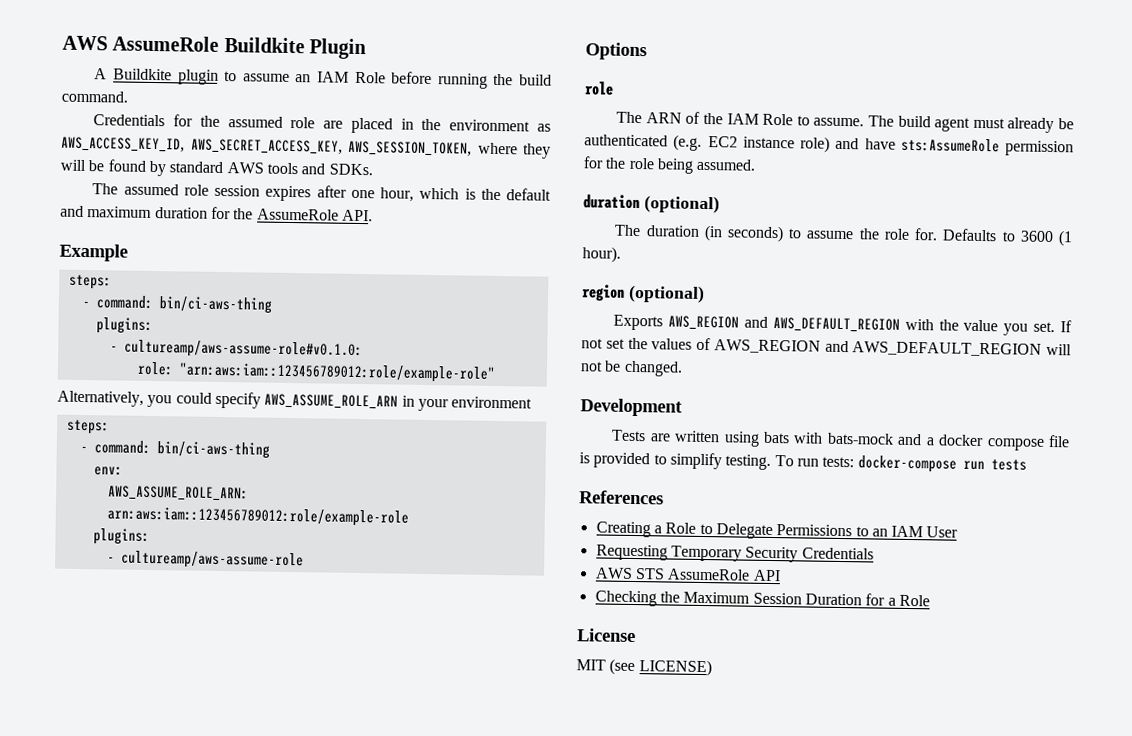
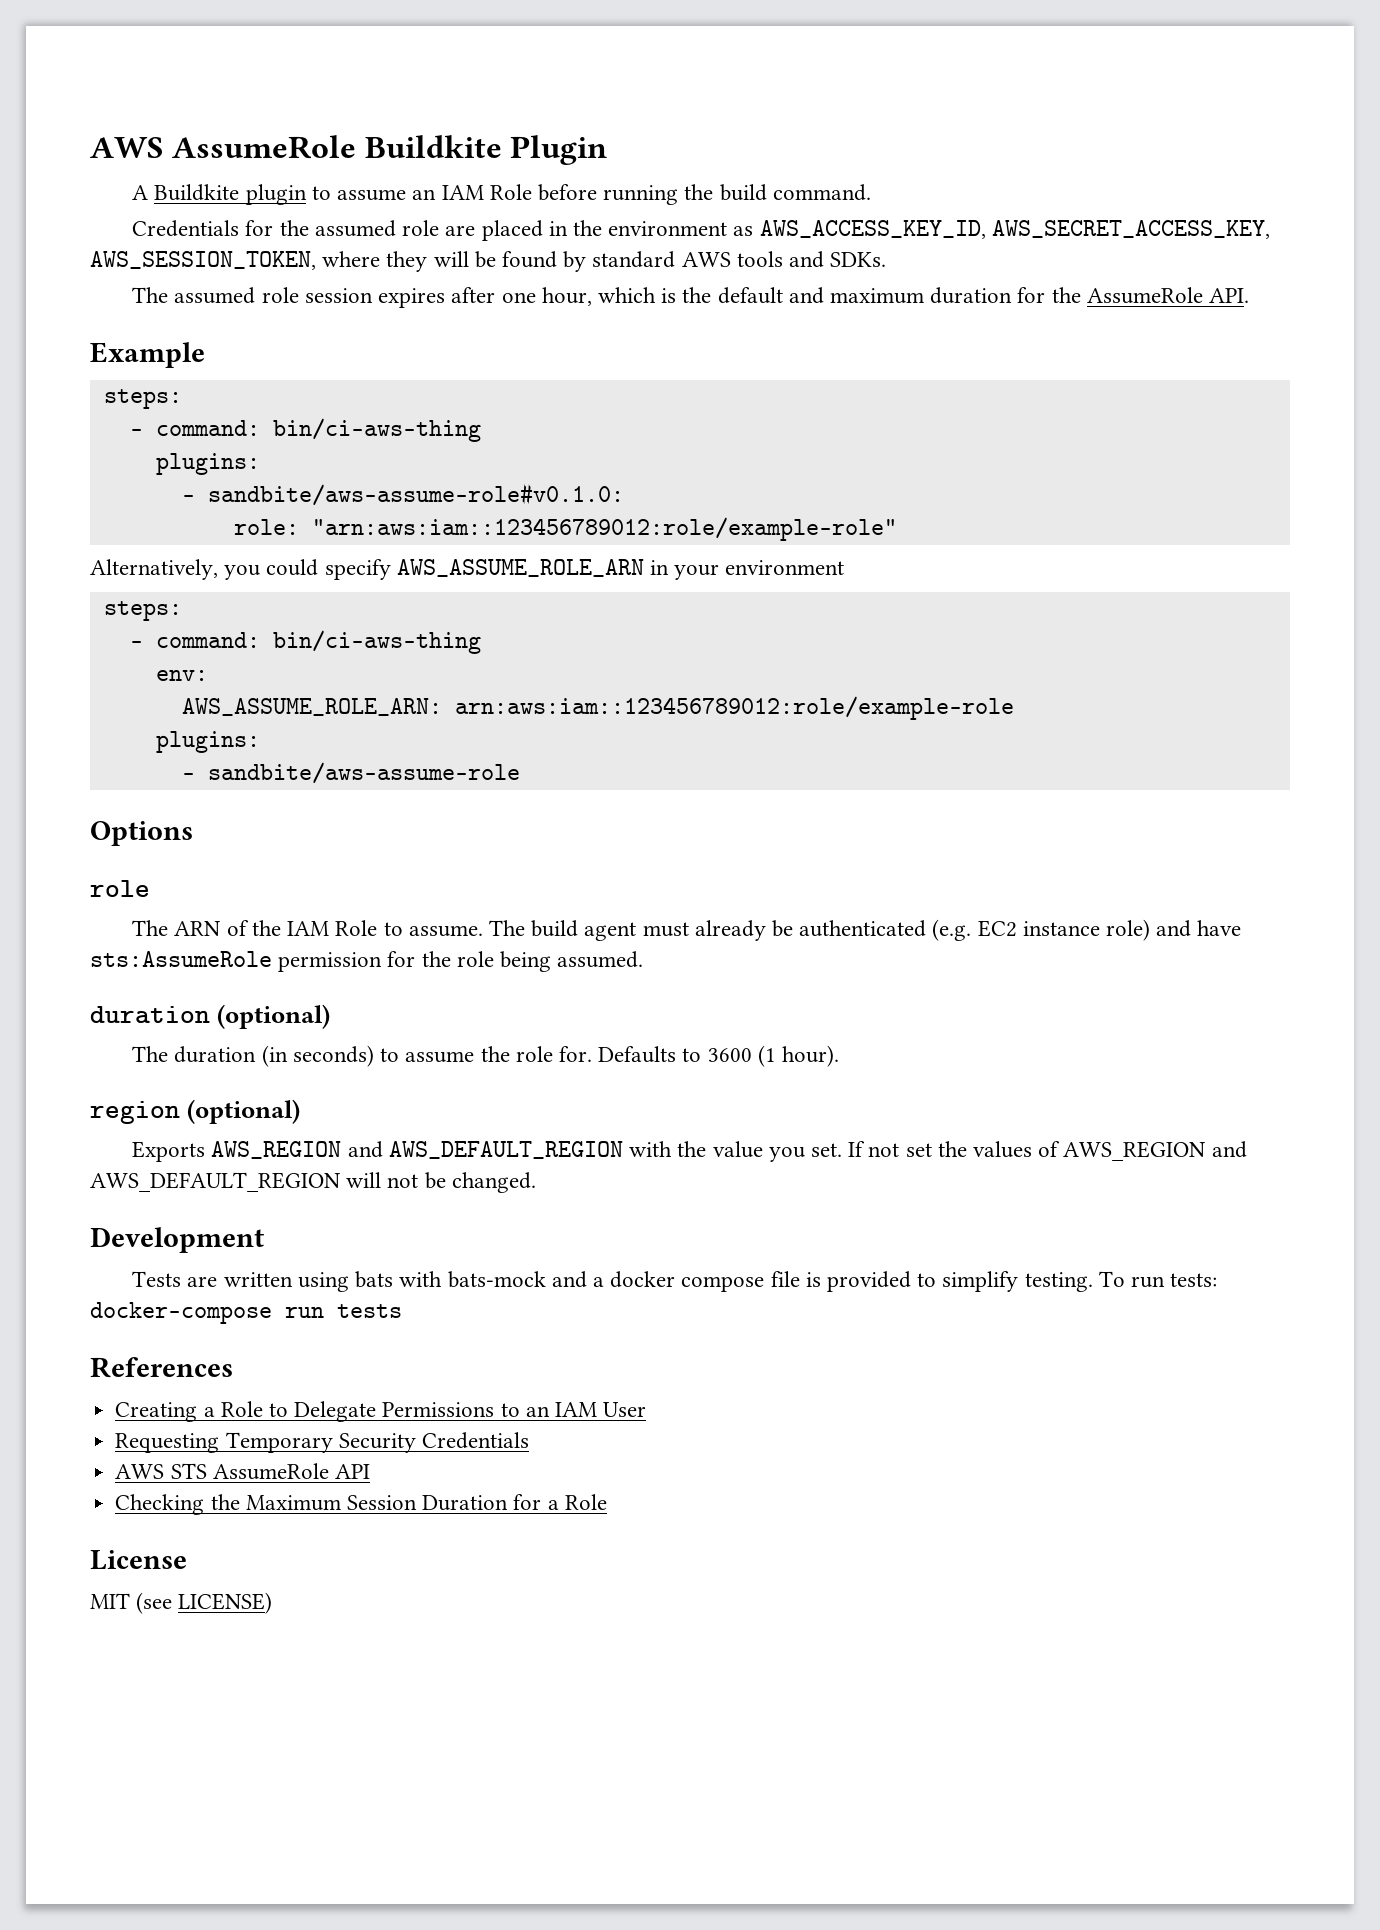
- - cultureamp/aws-assume-role#v0.1.0:
+ - sandbite/aws-assume-role#v0.1.0:
- - cultureamp/aws-assume-role
+ - sandbite/aws-assume-role

